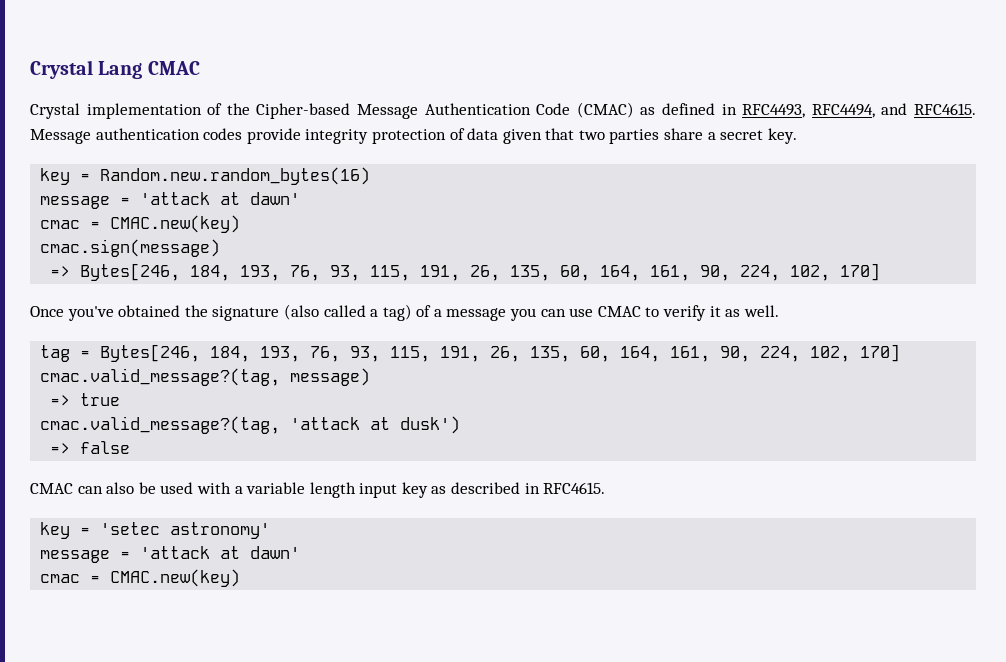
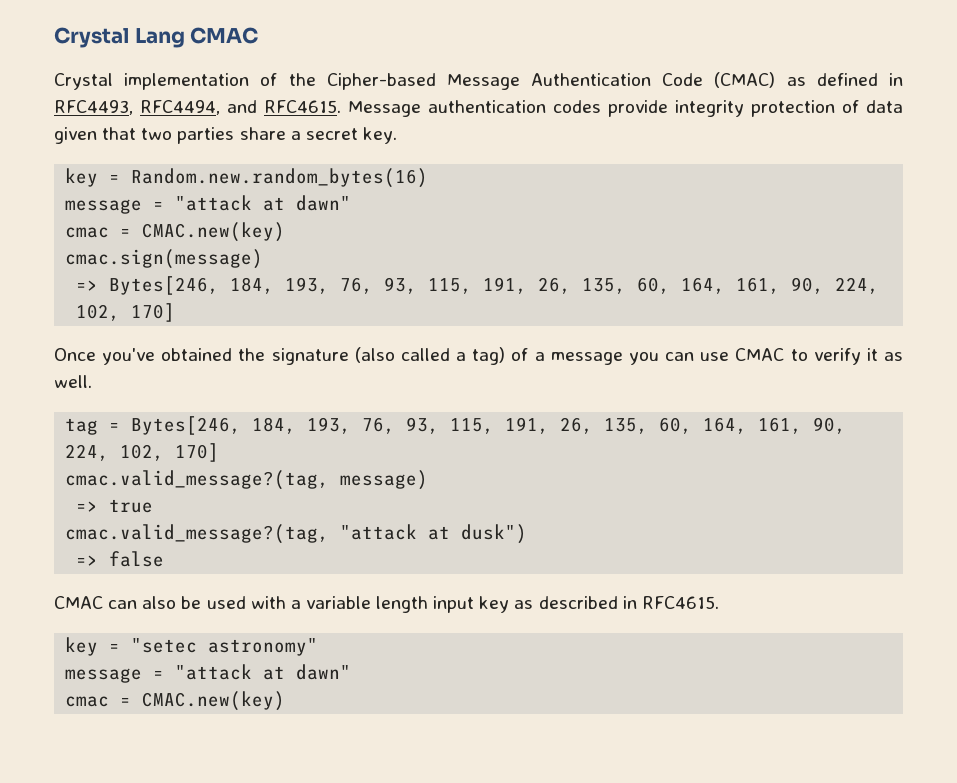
  key = Random.new.random_bytes(16)
- message = 'attack at dawn'
+ message = "attack at dawn"
- cmac.valid_message?(tag, 'attack at dusk')
+ cmac.valid_message?(tag, "attack at dusk")
- key = 'setec astronomy'
- message = 'attack at dawn'
+ key = "setec astronomy"
+ message = "attack at dawn"

